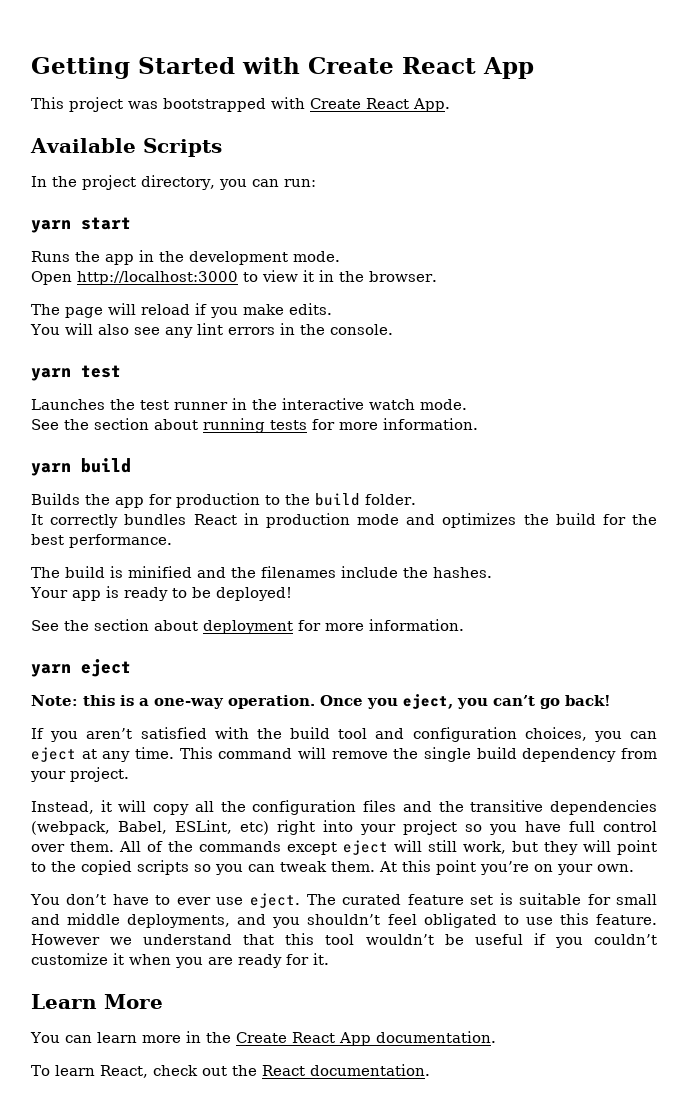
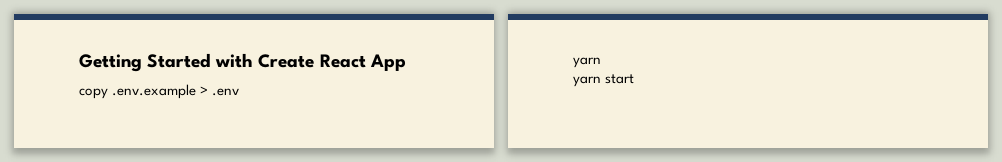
- This project was bootstrapped with Create React App.
- Available Scripts
- In the project directory, you can run:
+ copy .env.example > .env
+ yarn
  yarn start
- Runs the app in the development mode.
- Open http://localhost:3000 to view it in the browser.
- The page will reload if you make edits.
- You will also see any lint errors in the console.
- yarn test
- Launches the test runner in the interactive watch mode.
- See the section about running tests for more information.
- yarn build
- Builds the app for production to the build folder.
- It correctly bundles React in production mode and optimizes the build for the best performance.
- The build is minified and the filenames include the hashes.
- Your app is ready to be deployed!
- See the section about deployment for more information.
- yarn eject
- Note: this is a one-way operation. Once you eject, you can’t go back!
- If you aren’t satisfied with the build tool and configuration choices, you can eject at any time. This command will remove the single build dependency from your project.
- Instead, it will copy all the configuration files and the transitive dependencies (webpack, Babel, ESLint, etc) right into your project so you have full control over them. All of the commands except eject will still work, but they will point to the copied scripts so you can tweak them. At this point you’re on your own.
- You don’t have to ever use eject. The curated feature set is suitable for small and middle deployments, and you shouldn’t feel obligated to use this feature. However we understand that this tool wouldn’t be useful if you couldn’t customize it when you are ready for it.
- Learn More
- You can learn more in the Create React App documentation.
- To learn React, check out the React documentation.

